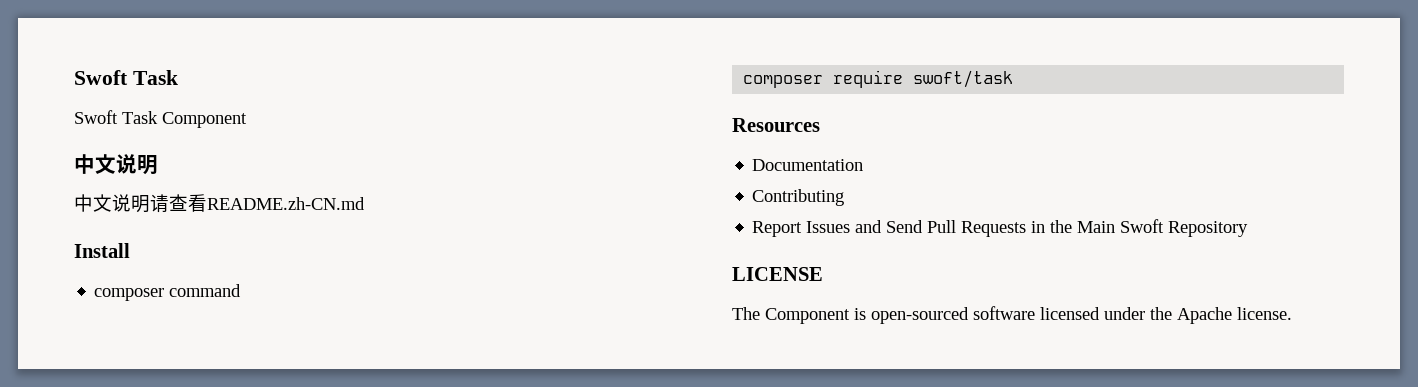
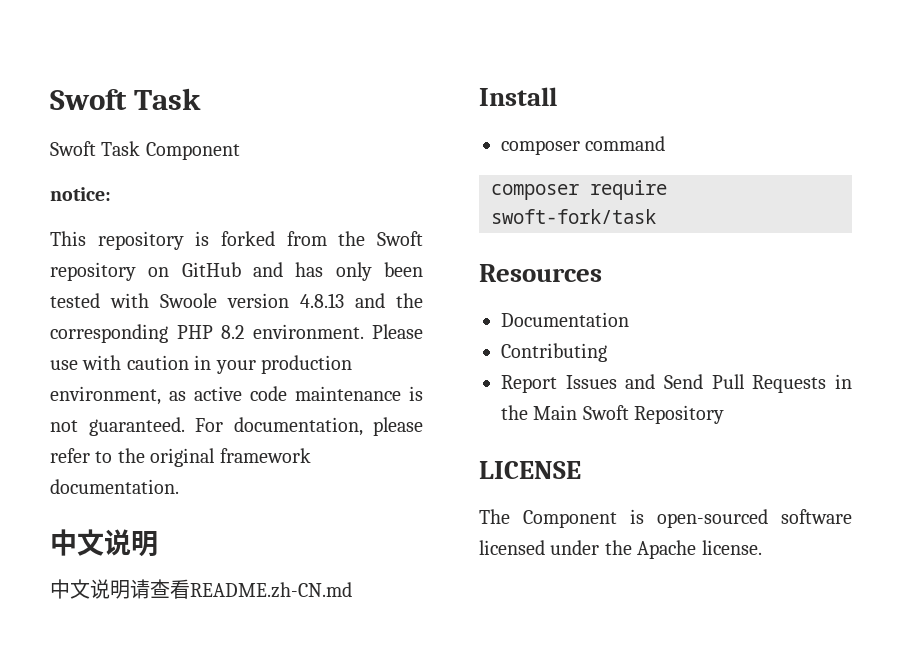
+ notice:
+ This repository is forked from the Swoft repository on GitHub and has only been tested with Swoole version 4.8.13 and the corresponding PHP 8.2 environment. Please use with caution in your production environment, as active code maintenance is not guaranteed. For documentation, please refer to the original framework documentation.
- composer require swoft/task
+ composer require swoft-fork/task

